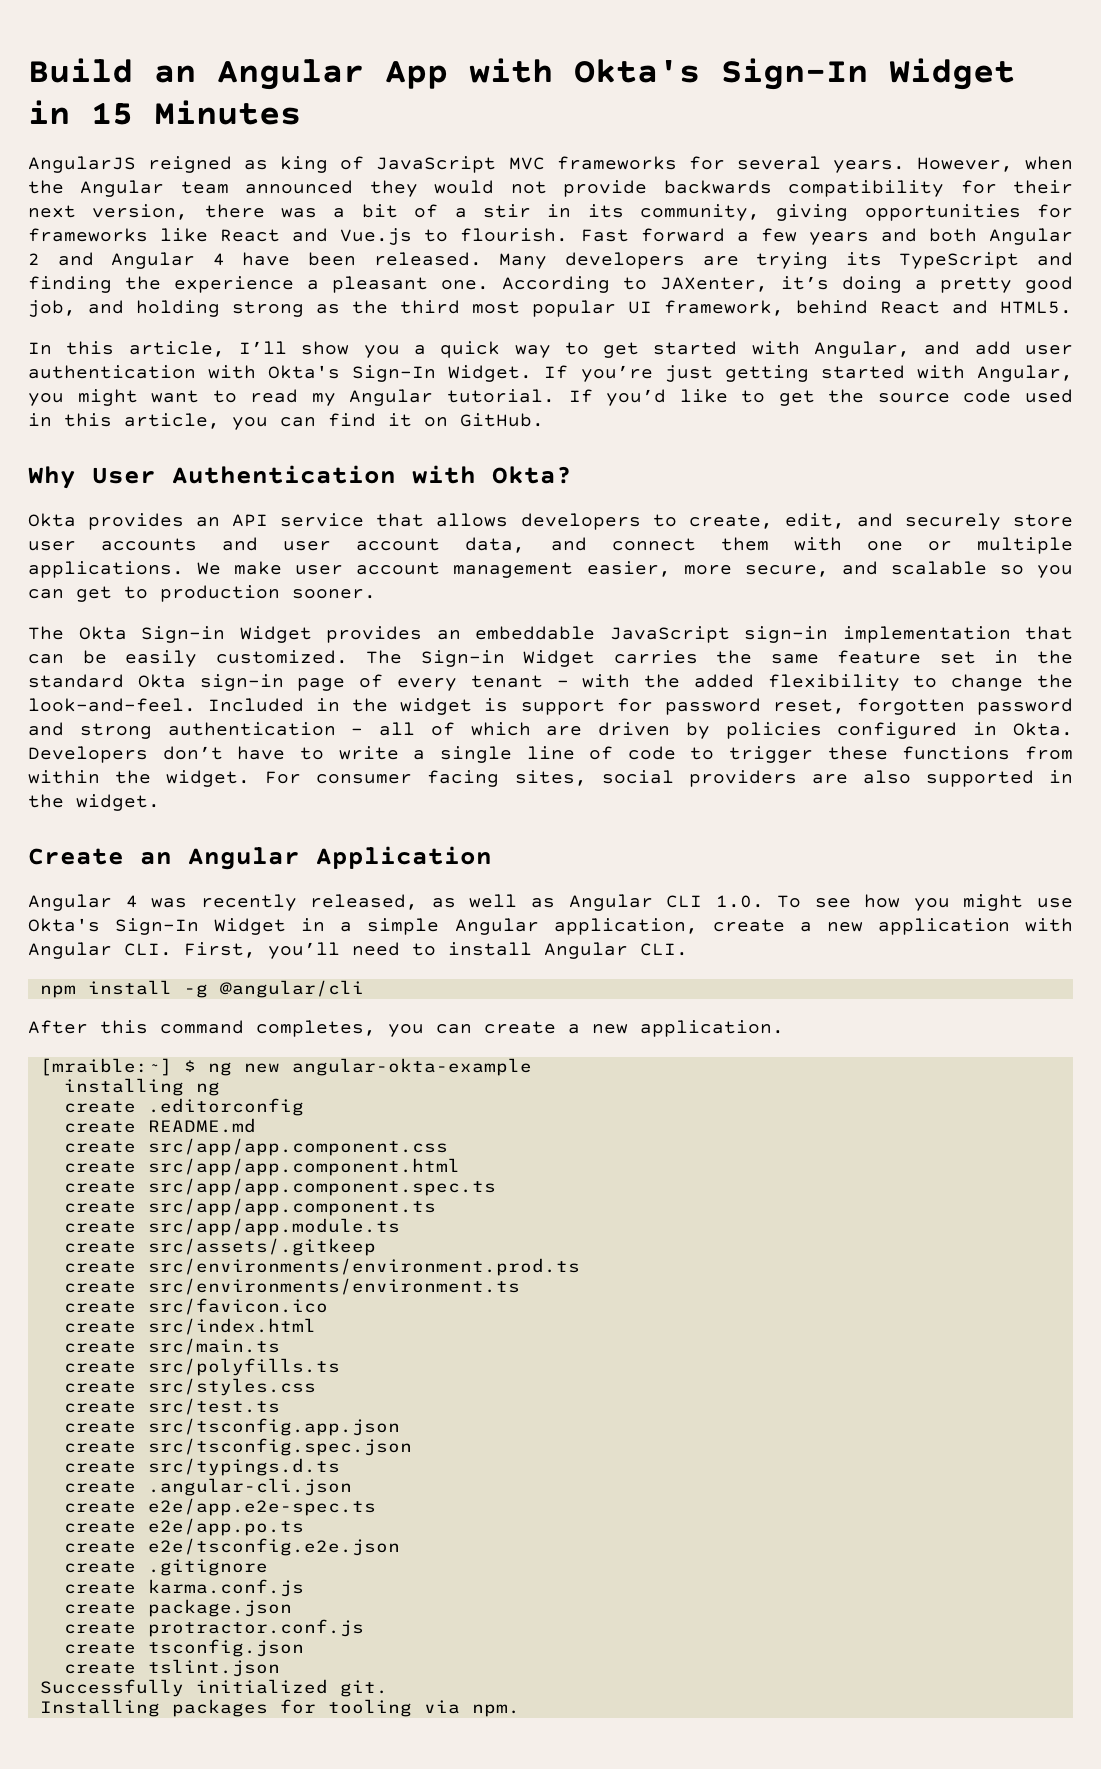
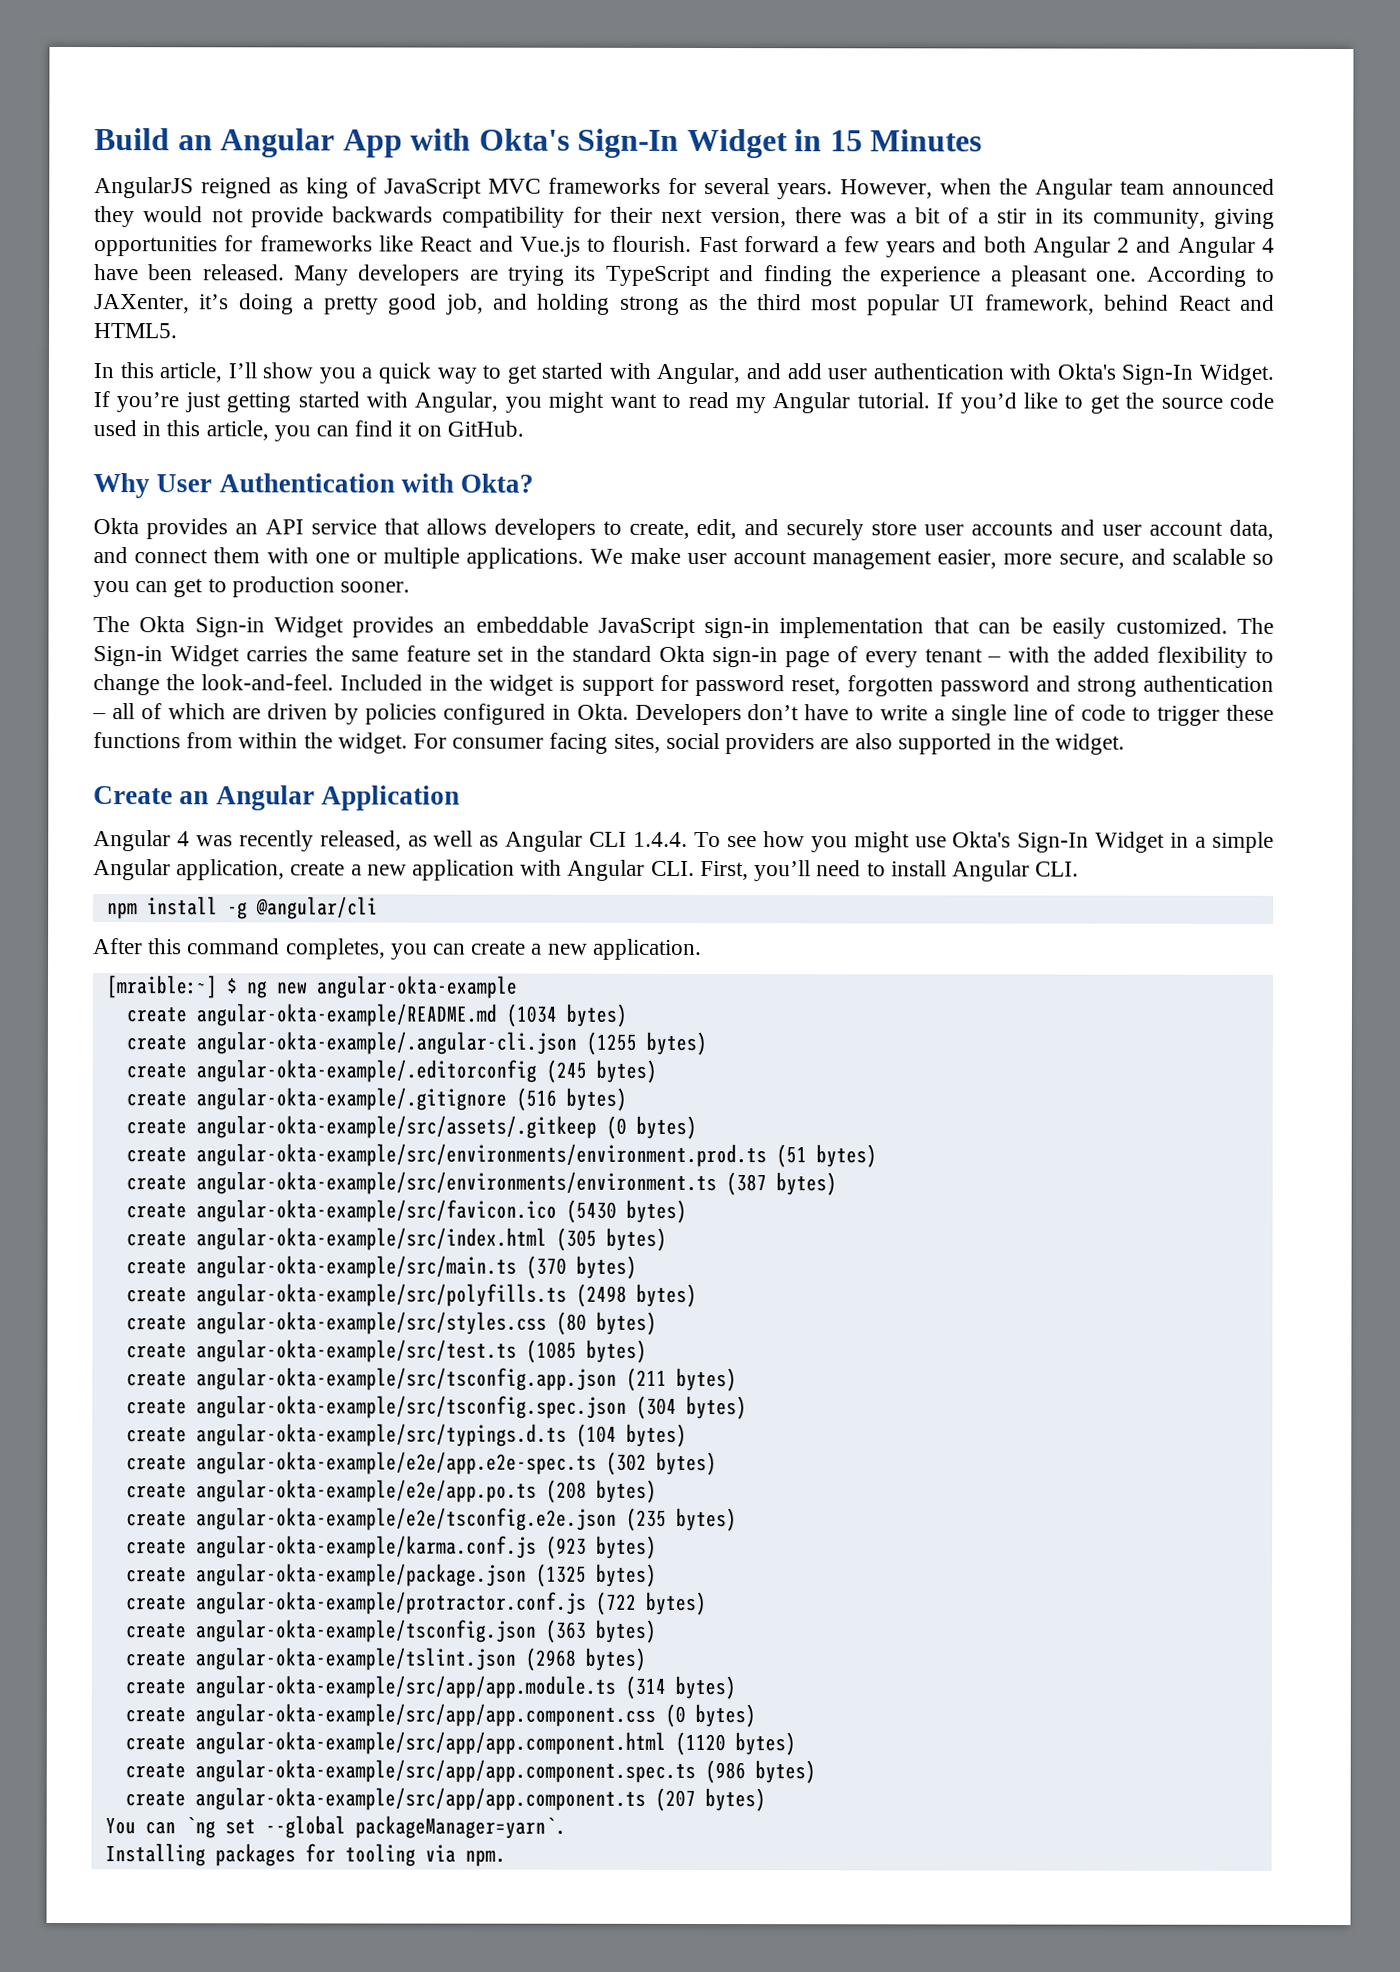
- Angular 4 was recently released, as well as Angular CLI 1.0. To see how you might use Okta's Sign-In Widget in a simple Angular application, create a new application with Angular CLI. First, you’ll need to install Angular CLI.
+ Angular 4 was recently released, as well as Angular CLI 1.4.4. To see how you might use Okta's Sign-In Widget in a simple Angular application, create a new application with Angular CLI. First, you’ll need to install Angular CLI.
- installing ng
- create .editorconfig
- create README.md
- create src/app/app.component.css
- create src/app/app.component.html
- create src/app/app.component.spec.ts
- create src/app/app.component.ts
- create src/app/app.module.ts
- create src/assets/.gitkeep
- create src/environments/environment.prod.ts
- create src/environments/environment.ts
- create src/favicon.ico
- create src/index.html
- create src/main.ts
- create src/polyfills.ts
- create src/styles.css
- create src/test.ts
- create src/tsconfig.app.json
- create src/tsconfig.spec.json
- create src/typings.d.ts
- create .angular-cli.json
- create e2e/app.e2e-spec.ts
- create e2e/app.po.ts
- create e2e/tsconfig.e2e.json
- create .gitignore
- create karma.conf.js
- create package.json
- create protractor.conf.js
- create tsconfig.json
- create tslint.json
- Successfully initialized git.
+ create angular-okta-example/README.md (1034 bytes)
+ create angular-okta-example/.angular-cli.json (1255 bytes)
+ create angular-okta-example/.editorconfig (245 bytes)
+ create angular-okta-example/.gitignore (516 bytes)
+ create angular-okta-example/src/assets/.gitkeep (0 bytes)
+ create angular-okta-example/src/environments/environment.prod.ts (51 bytes)
+ create angular-okta-example/src/environments/environment.ts (387 bytes)
+ create angular-okta-example/src/favicon.ico (5430 bytes)
+ create angular-okta-example/src/index.html (305 bytes)
+ create angular-okta-example/src/main.ts (370 bytes)
+ create angular-okta-example/src/polyfills.ts (2498 bytes)
+ create angular-okta-example/src/styles.css (80 bytes)
+ create angular-okta-example/src/test.ts (1085 bytes)
+ create angular-okta-example/src/tsconfig.app.json (211 bytes)
+ create angular-okta-example/src/tsconfig.spec.json (304 bytes)
+ create angular-okta-example/src/typings.d.ts (104 bytes)
+ create angular-okta-example/e2e/app.e2e-spec.ts (302 bytes)
+ create angular-okta-example/e2e/app.po.ts (208 bytes)
+ create angular-okta-example/e2e/tsconfig.e2e.json (235 bytes)
+ create angular-okta-example/karma.conf.js (923 bytes)
+ create angular-okta-example/package.json (1325 bytes)
+ create angular-okta-example/protractor.conf.js (722 bytes)
+ create angular-okta-example/tsconfig.json (363 bytes)
+ create angular-okta-example/tslint.json (2968 bytes)
+ create angular-okta-example/src/app/app.module.ts (314 bytes)
+ create angular-okta-example/src/app/app.component.css (0 bytes)
+ create angular-okta-example/src/app/app.component.html (1120 bytes)
+ create angular-okta-example/src/app/app.component.spec.ts (986 bytes)
+ create angular-okta-example/src/app/app.component.ts (207 bytes)
+ You can `ng set --global packageManager=yarn`.

